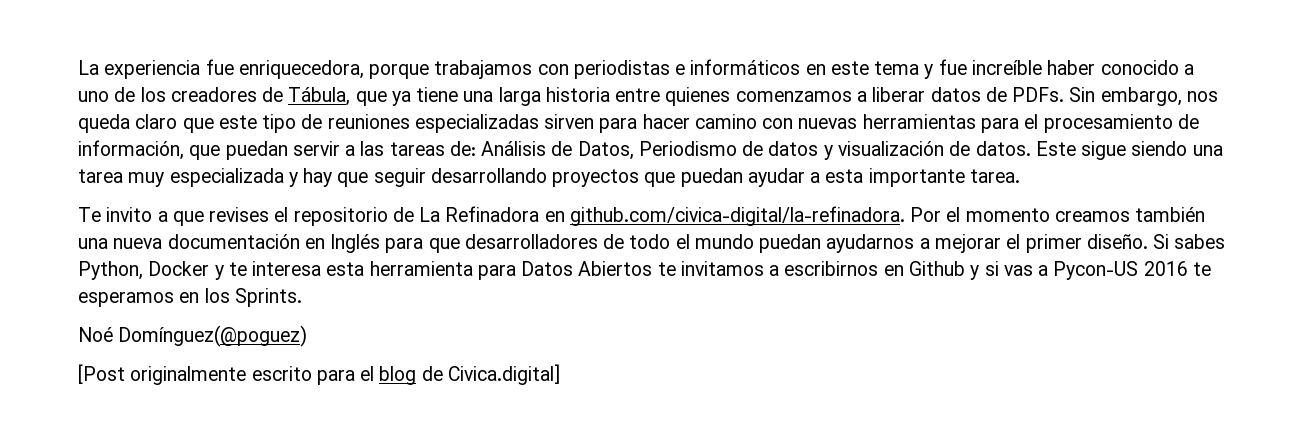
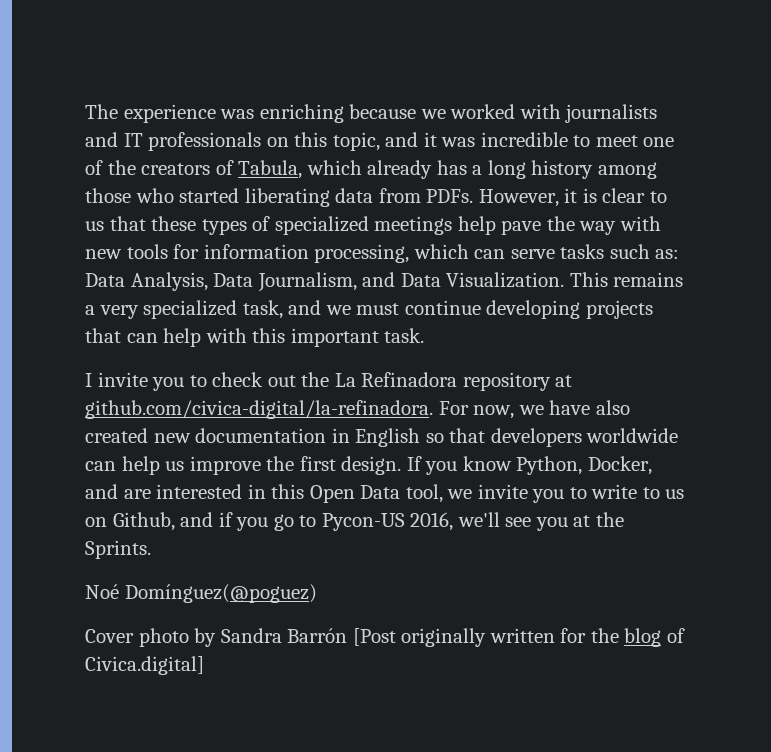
- La experiencia fue enriquecedora, porque trabajamos con periodistas e informáticos en este tema y fue increíble haber conocido a uno de los creadores de Tábula, que ya tiene una larga historia entre quienes comenzamos a liberar datos de PDFs. Sin embargo, nos queda claro que este tipo de reuniones especializadas sirven para hacer camino con nuevas herramientas para el procesamiento de información, que puedan servir a las tareas de: Análisis de Datos, Periodismo de datos y visualización de datos. Este sigue siendo una tarea muy especializada y hay que seguir desarrollando proyectos que puedan ayudar a esta importante tarea.
- Te invito a que revises el repositorio de La Refinadora en github.com/civica-digital/la-refinadora. Por el momento creamos también una nueva documentación en Inglés para que desarrolladores de todo el mundo puedan ayudarnos a mejorar el primer diseño. Si sabes Python, Docker y te interesa esta herramienta para Datos Abiertos te invitamos a escribirnos en Github y si vas a Pycon-US 2016 te esperamos en los Sprints.
+ The experience was enriching because we worked with journalists and IT professionals on this topic, and it was incredible to meet one of the creators of Tabula, which already has a long history among those who started liberating data from PDFs. However, it is clear to us that these types of specialized meetings help pave the way with new tools for information processing, which can serve tasks such as: Data Analysis, Data Journalism, and Data Visualization. This remains a very specialized task, and we must continue developing projects that can help with this important task.
+ I invite you to check out the La Refinadora repository at github.com/civica-digital/la-refinadora. For now, we have also created new documentation in English so that developers worldwide can help us improve the first design. If you know Python, Docker, and are interested in this Open Data tool, we invite you to write to us on Github, and if you go to Pycon-US 2016, we'll see you at the Sprints.
  Noé Domínguez(@poguez)
- [Post originalmente escrito para el blog de Civica.digital]
+ Cover photo by Sandra Barrón [Post originally written for the blog of Civica.digital]

